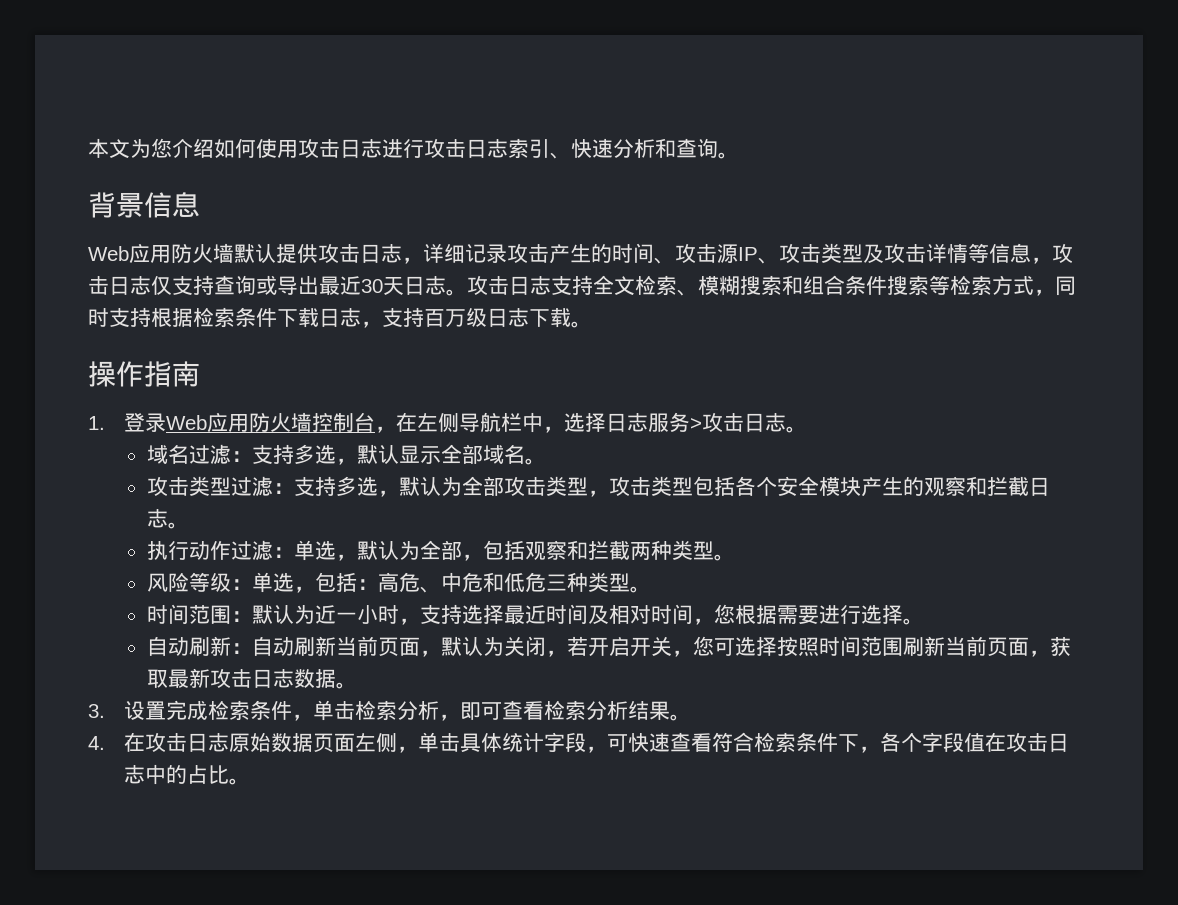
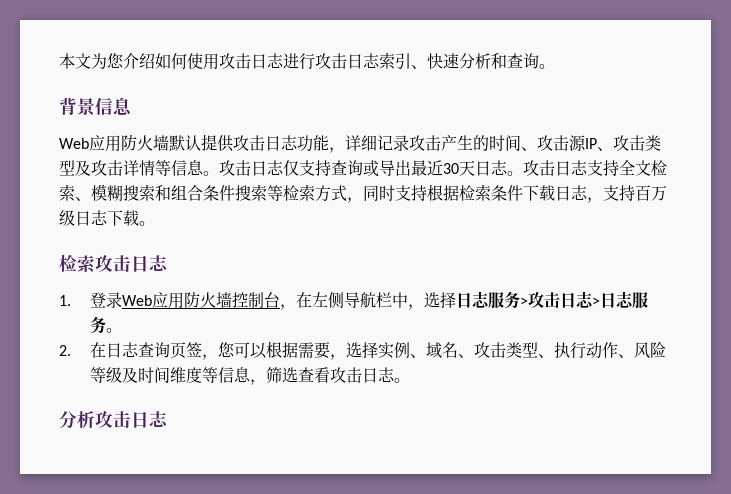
- Web应用防火墙默认提供攻击日志，详细记录攻击产生的时间、攻击源IP、攻击类型及攻击详情等信息，攻击日志仅支持查询或导出最近30天日志。
+ Web应用防火墙默认提供攻击日志功能，详细记录攻击产生的时间、攻击源IP、攻击类型及攻击详情等信息。攻击日志仅支持查询或导出最近30天日志。
- 操作指南
+ 检索攻击日志
- 1.登录Web应用防火墙控制台，在左侧导航栏中，选择日志服务>攻击日志。
- 域名过滤：支持多选，默认显示全部域名。
- 攻击类型过滤：支持多选，默认为全部攻击类型，攻击类型包括各个安全模块产生的观察和拦截日志。
- 执行动作过滤：单选，默认为全部，包括观察和拦截两种类型。
- 风险等级：单选，包括：高危、中危和低危三种类型。
- 时间范围：默认为近一小时，支持选择最近时间及相对时间，您根据需要进行选择。
- 自动刷新：自动刷新当前页面，默认为关闭，若开启开关，您可选择按照时间范围刷新当前页面，获取最新攻击日志数据。
- 3.设置完成检索条件，单击检索分析，即可查看检索分析结果。
- 4.在攻击日志原始数据页面左侧，单击具体统计字段，可快速查看符合检索条件下，各个字段值在攻击日志中的占比。
+ 1.登录Web应用防火墙控制台，在左侧导航栏中，选择日志服务>攻击日志>日志服务。
+ 2.在日志查询页签，您可以根据需要，选择实例、域名、攻击类型、执行动作、风险等级及时间维度等信息，筛选查看攻击日志。
+ 分析攻击日志

